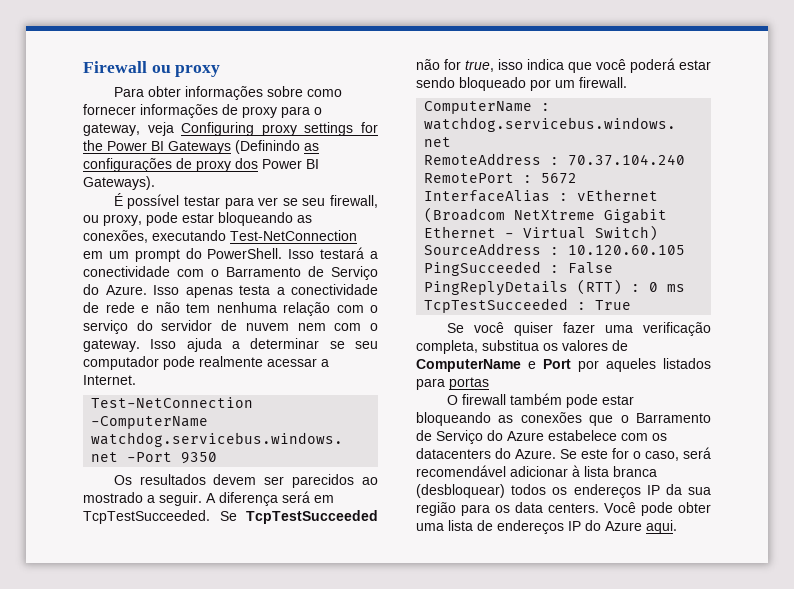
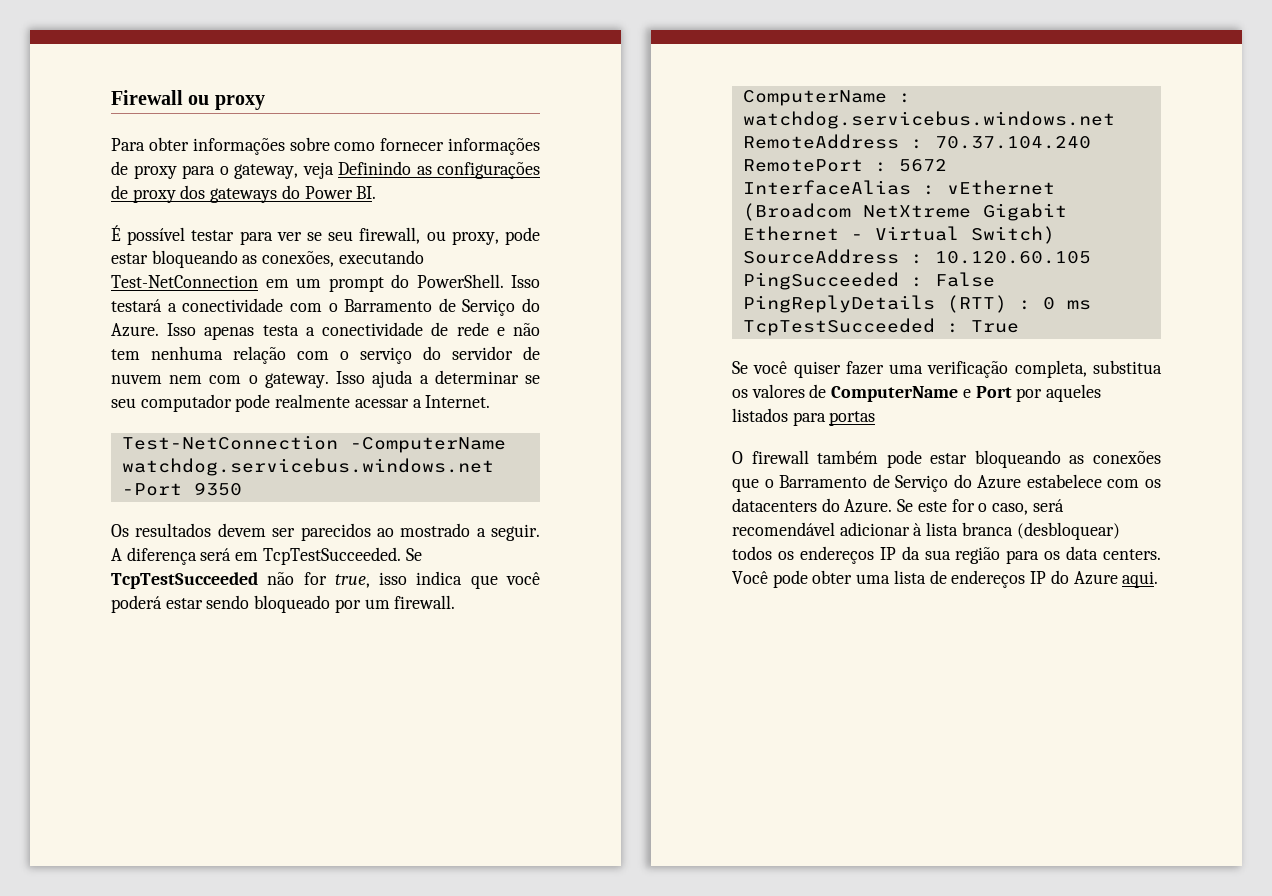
- Para obter informações sobre como fornecer informações de proxy para o gateway, veja Configuring proxy settings for the Power BI Gateways (Definindo as configurações de proxy dos Power BI Gateways).
+ Para obter informações sobre como fornecer informações de proxy para o gateway, veja Definindo as configurações de proxy dos gateways do Power BI.

